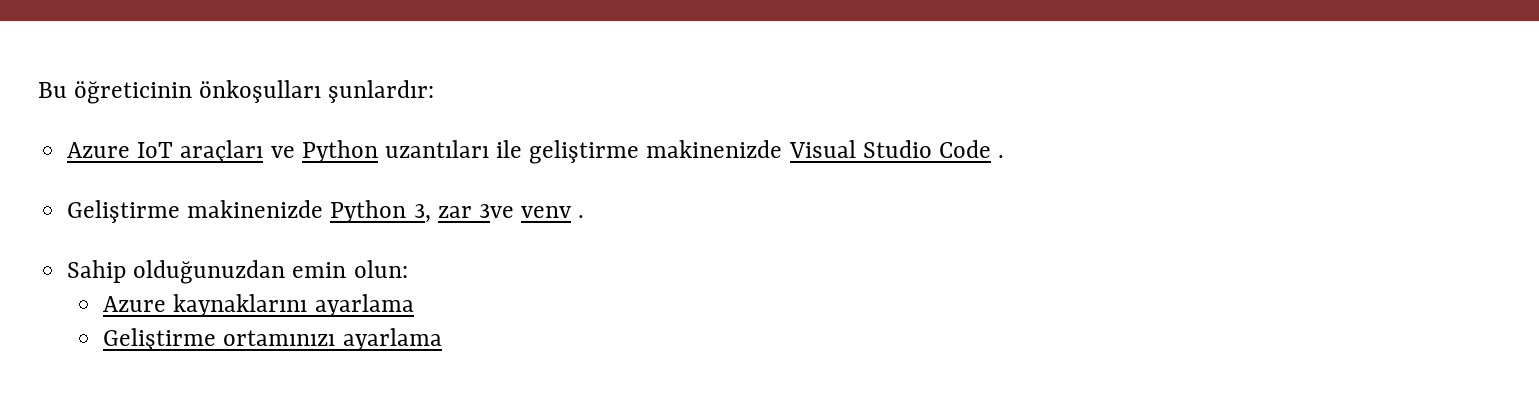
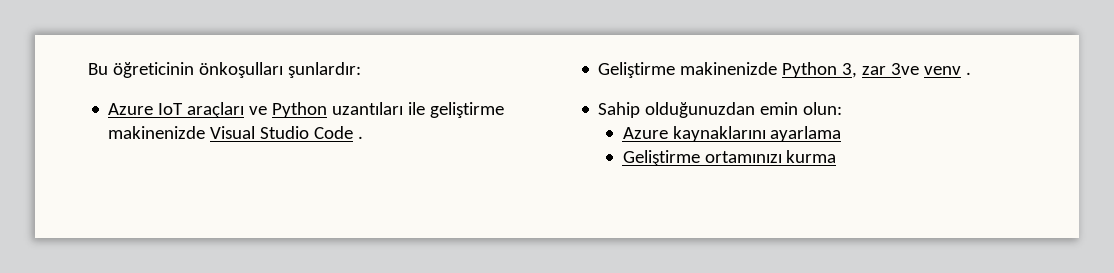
- Geliştirme ortamınızı ayarlama
+ Geliştirme ortamınızı kurma

